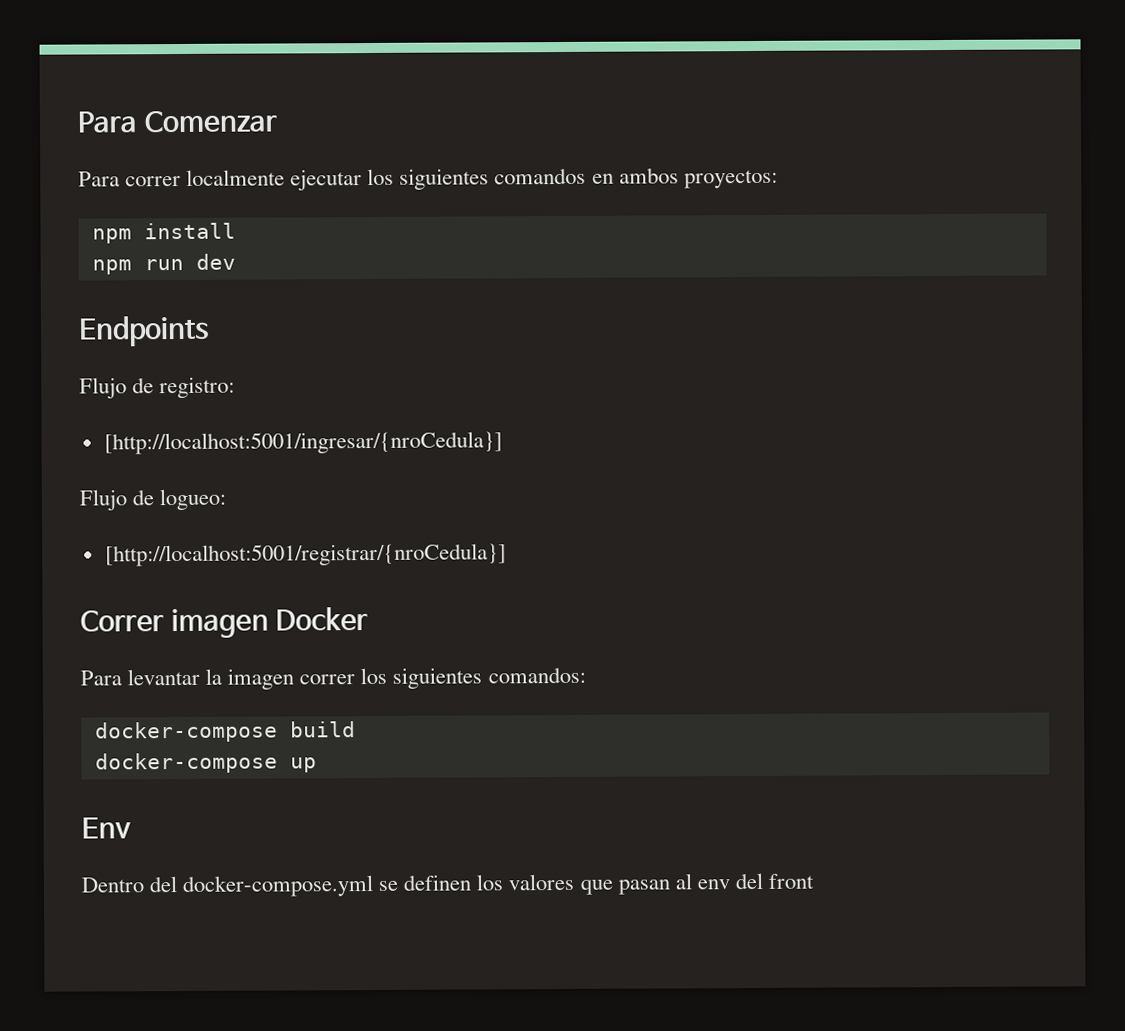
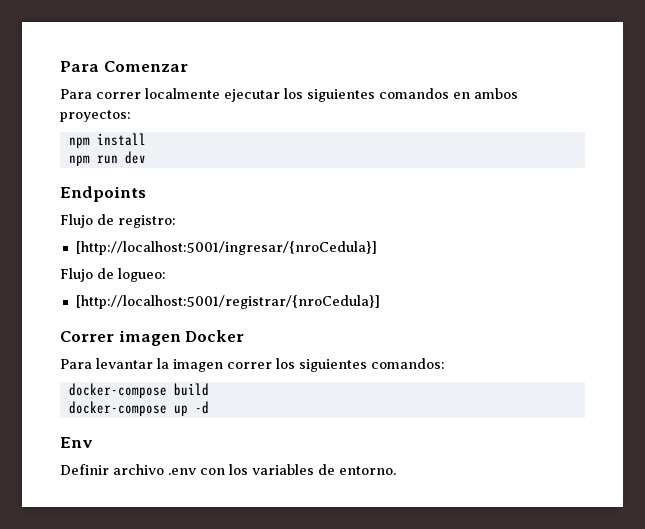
- docker-compose up
+ docker-compose up -d
- Dentro del docker-compose.yml se definen los valores que pasan al env del front
+ Definir archivo .env con los variables de entorno.

